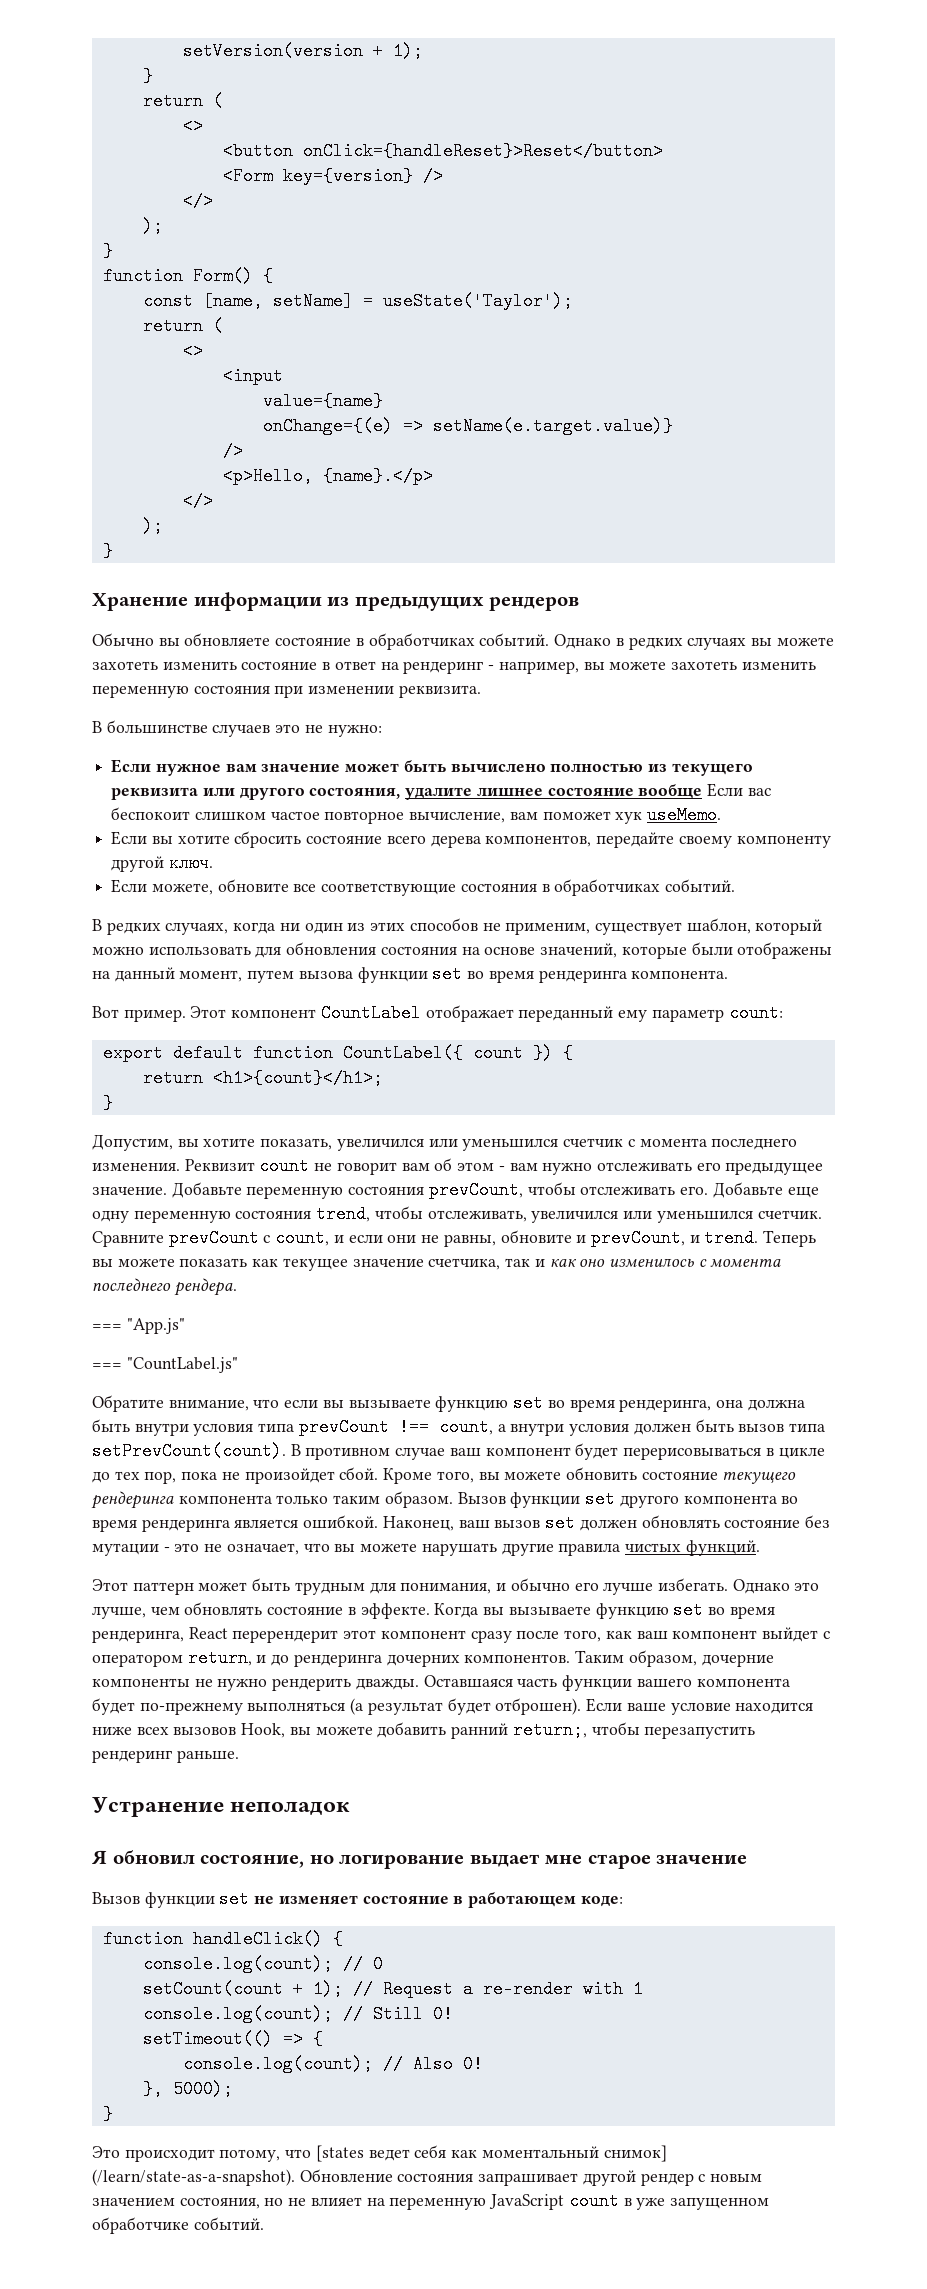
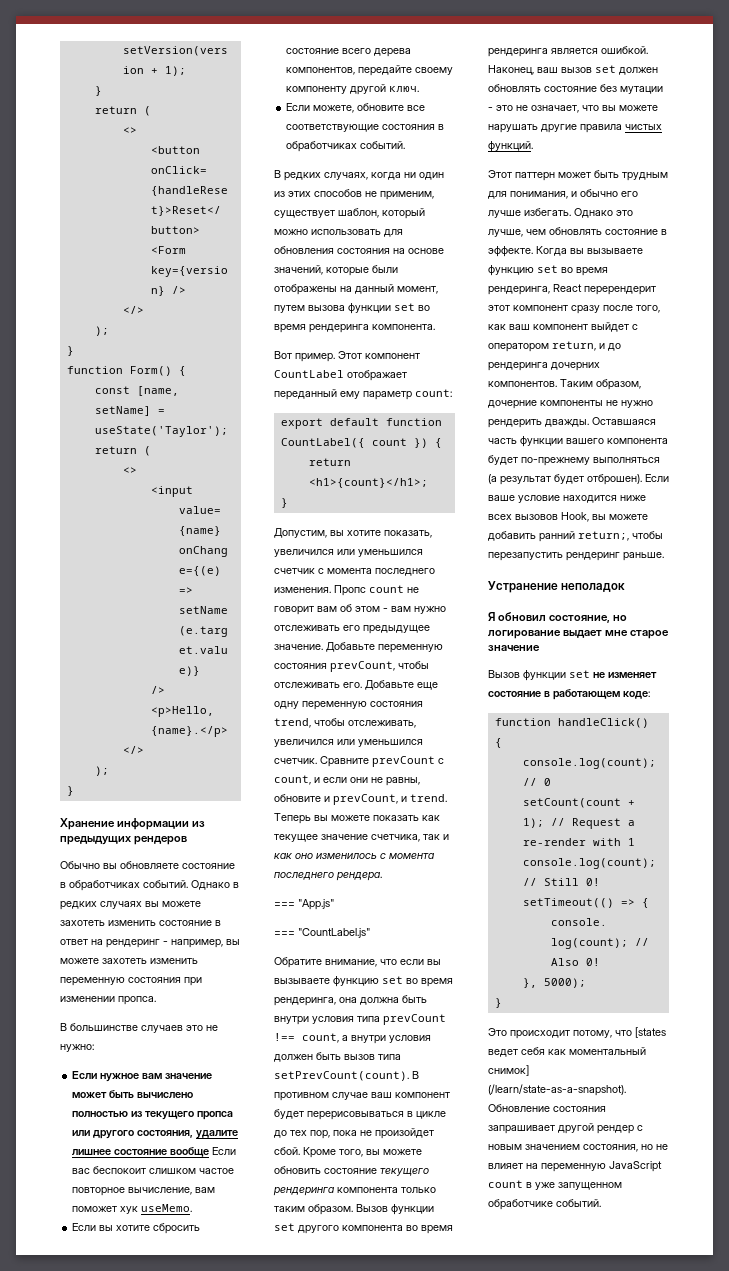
- Однако в редких случаях вы можете захотеть изменить состояние в ответ на рендеринг - например, вы можете захотеть изменить переменную состояния при изменении реквизита.
+ Однако в редких случаях вы можете захотеть изменить состояние в ответ на рендеринг - например, вы можете захотеть изменить переменную состояния при изменении пропса.
- Если нужное вам значение может быть вычислено полностью из текущего реквизита или другого состояния, удалите лишнее состояние вообще Если вас беспокоит слишком частое повторное вычисление, вам поможет хук useMemo.
+ Если нужное вам значение может быть вычислено полностью из текущего пропса или другого состояния, удалите лишнее состояние вообще Если вас беспокоит слишком частое повторное вычисление, вам поможет хук useMemo.
- Реквизит count не говорит вам об этом - вам нужно отслеживать его предыдущее значение.
+ Пропс count не говорит вам об этом - вам нужно отслеживать его предыдущее значение.

